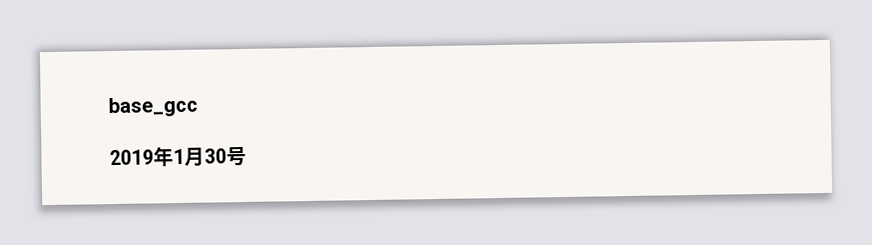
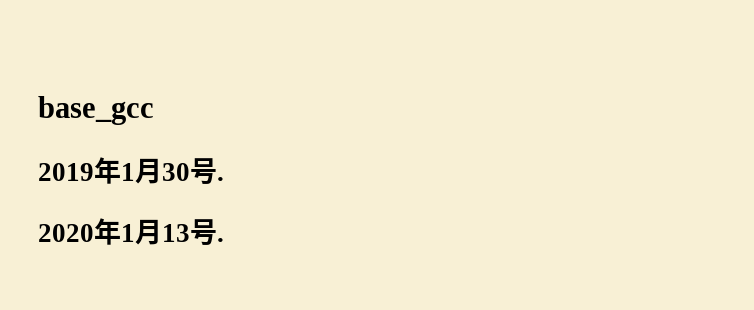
- 2019年1月30号
+ 2019年1月30号.
+ 2020年1月13号.

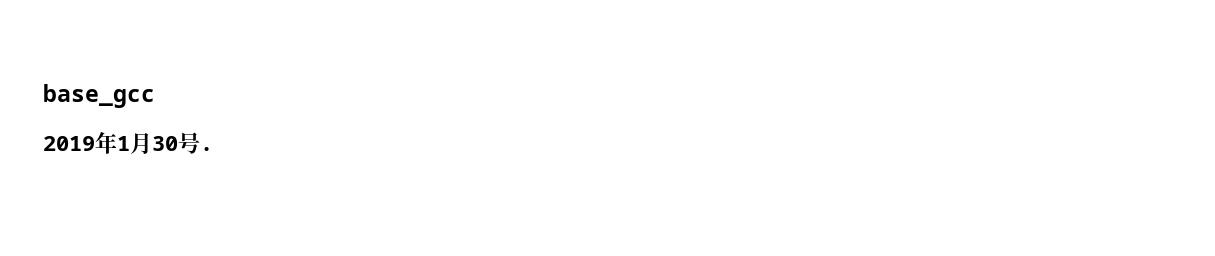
- 2020年1月13号.

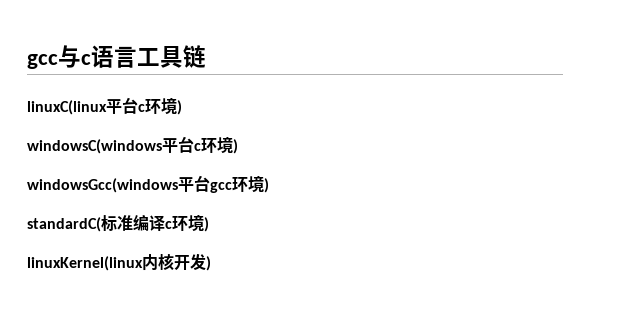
- base_gcc
- 2019年1月30号.
+ gcc与c语言工具链
+ linuxC(linux平台c环境)
+ windowsC(windows平台c环境)
+ windowsGcc(windows平台gcc环境)
+ standardC(标准编译c环境)
+ linuxKernel(linux内核开发)

